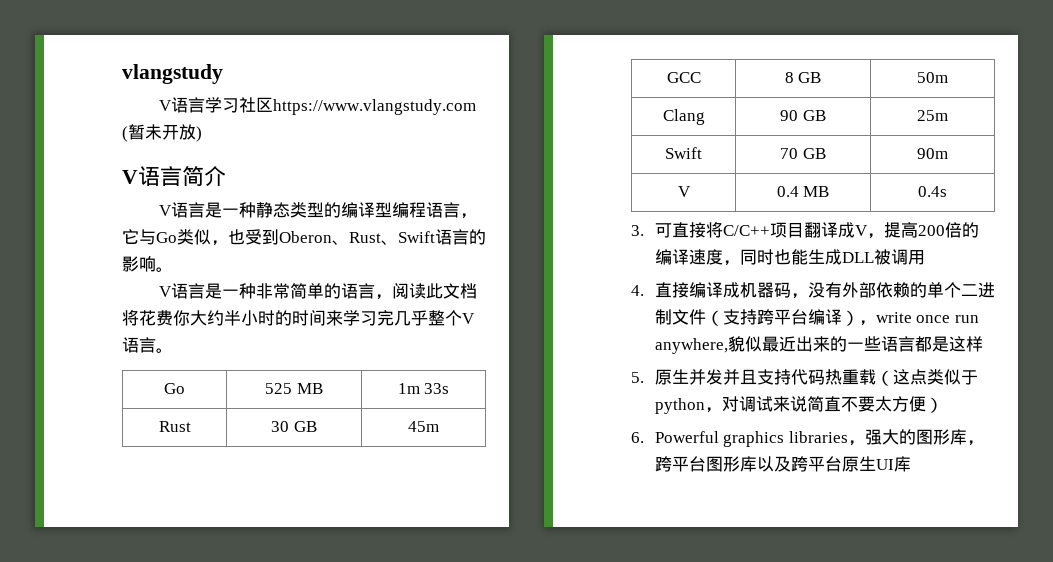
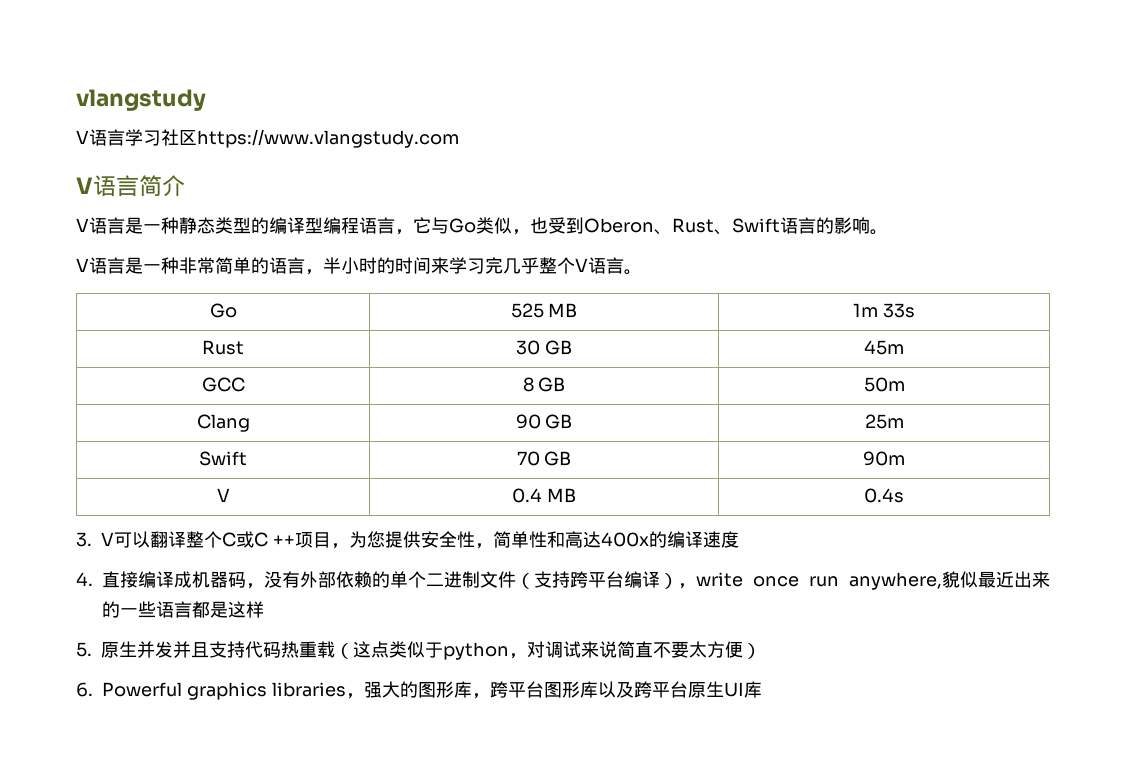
- V语言学习社区https://www.vlangstudy.com (暂未开放)
+ V语言学习社区https://www.vlangstudy.com
- V语言是一种非常简单的语言，阅读此文档将花费你大约半小时的时间来学习完几乎整个V语言。
+ V语言是一种非常简单的语言，半小时的时间来学习完几乎整个V语言。
- 3.可直接将C/C++项目翻译成V，提高200倍的编译速度，同时也能生成DLL被调用
+ 3. V可以翻译整个C或C ++项目，为您提供安全性，简单性和高达400x的编译速度

